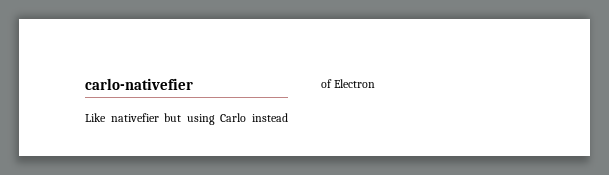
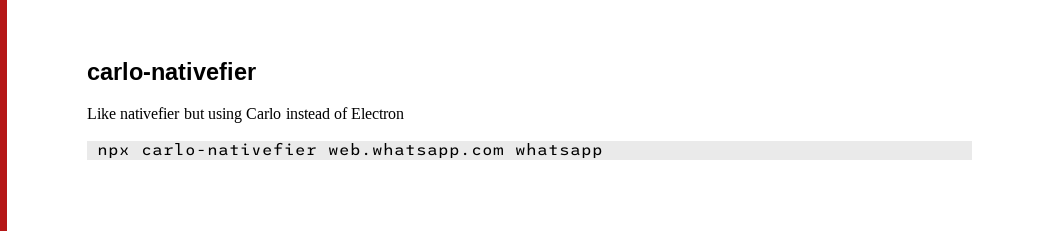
+ npx carlo-nativefier web.whatsapp.com whatsapp

